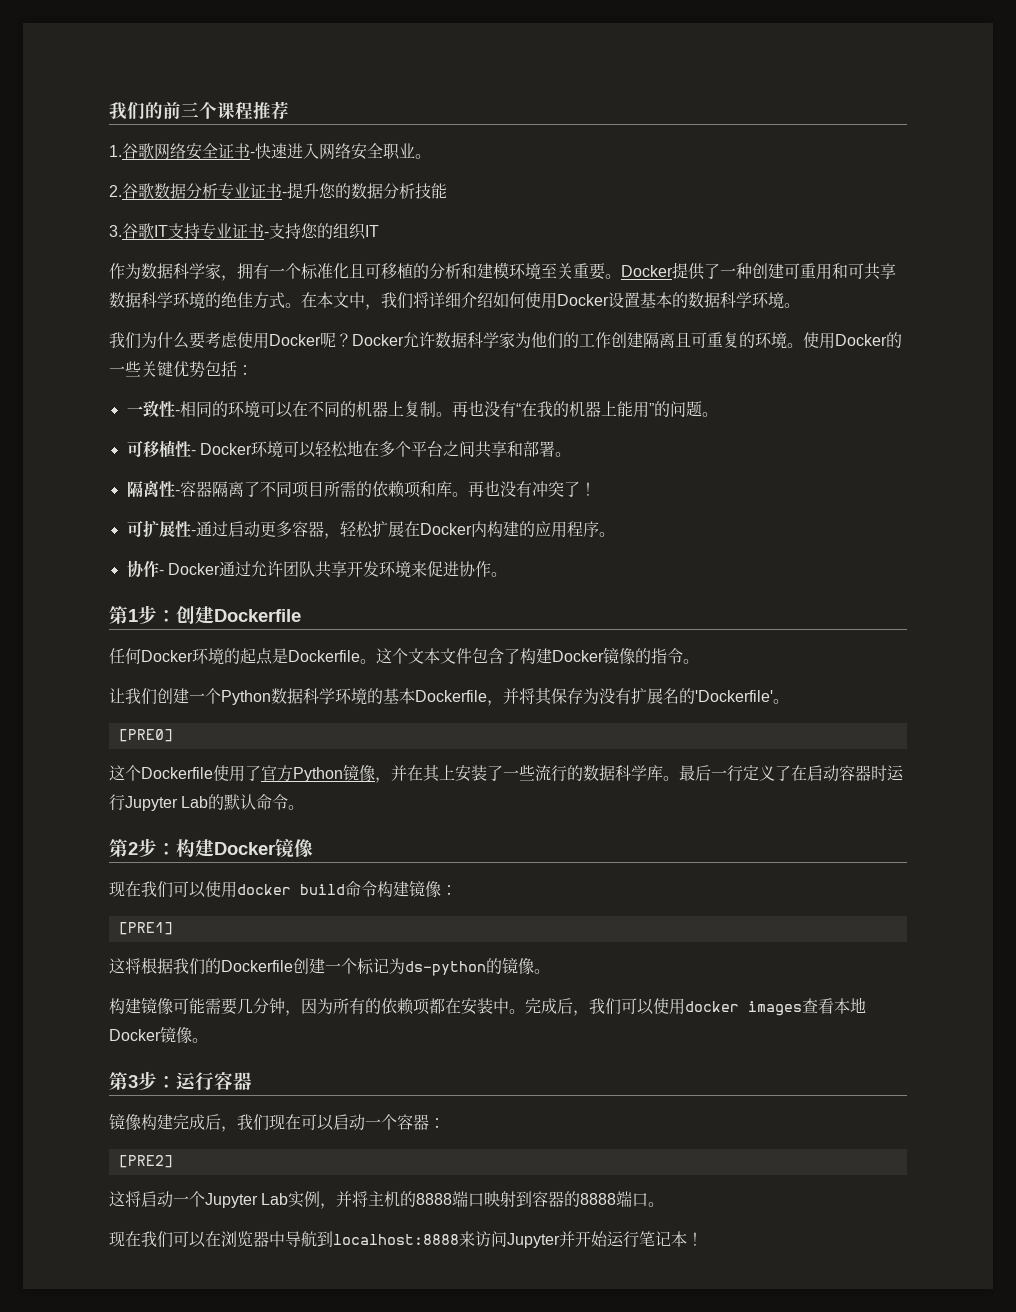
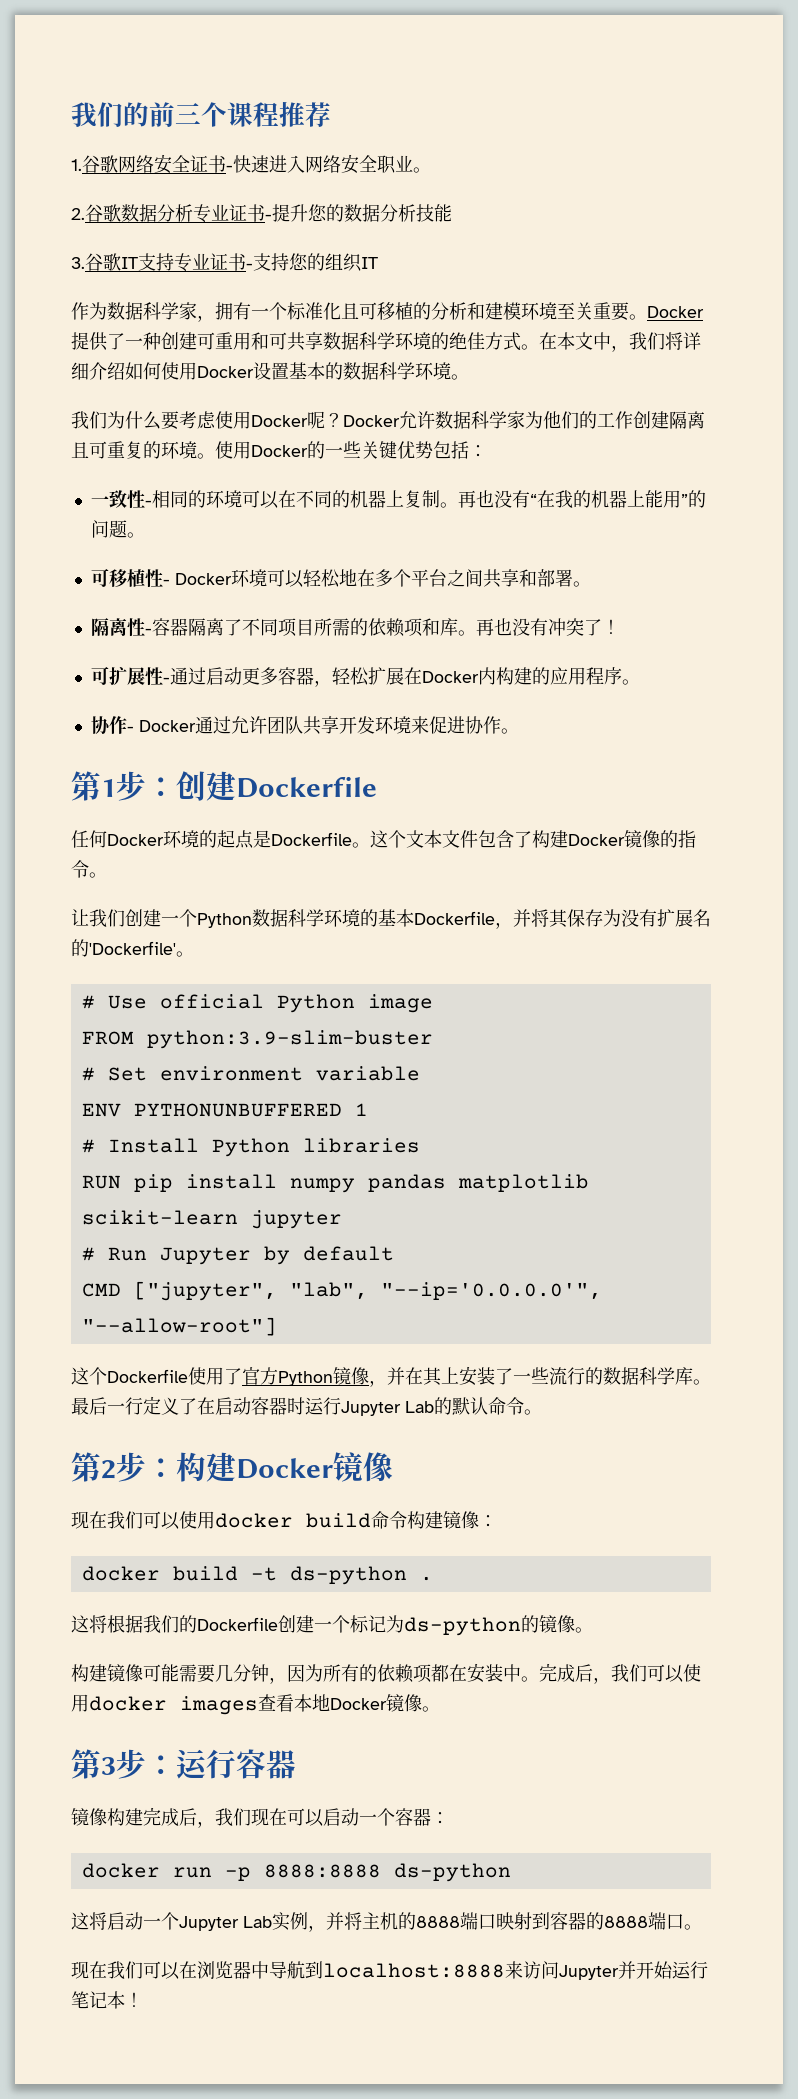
- [PRE0]
+ # Use official Python image
+ FROM python:3.9-slim-buster
+ # Set environment variable
+ ENV PYTHONUNBUFFERED 1
+ # Install Python libraries
+ RUN pip install numpy pandas matplotlib scikit-learn jupyter
+ # Run Jupyter by default
+ CMD ["jupyter", "lab", "--ip='0.0.0.0'", "--allow-root"]
- [PRE1]
+ docker build -t ds-python .
- [PRE2]
+ docker run -p 8888:8888 ds-python

